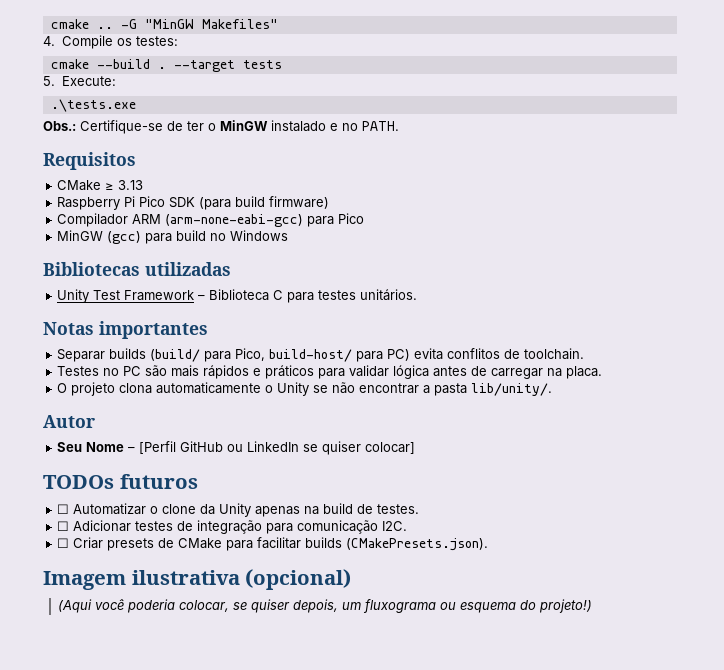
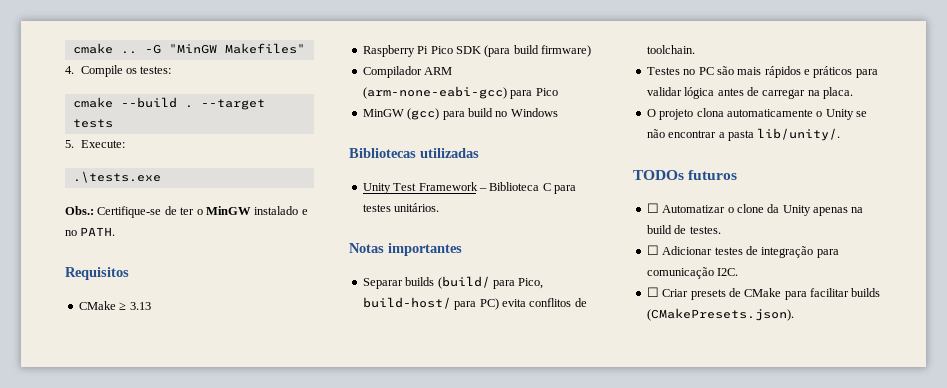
- Autor
- Seu Nome – [Perfil GitHub ou LinkedIn se quiser colocar]
- Imagem ilustrativa (opcional)
- (Aqui você poderia colocar, se quiser depois, um fluxograma ou esquema do projeto!)

